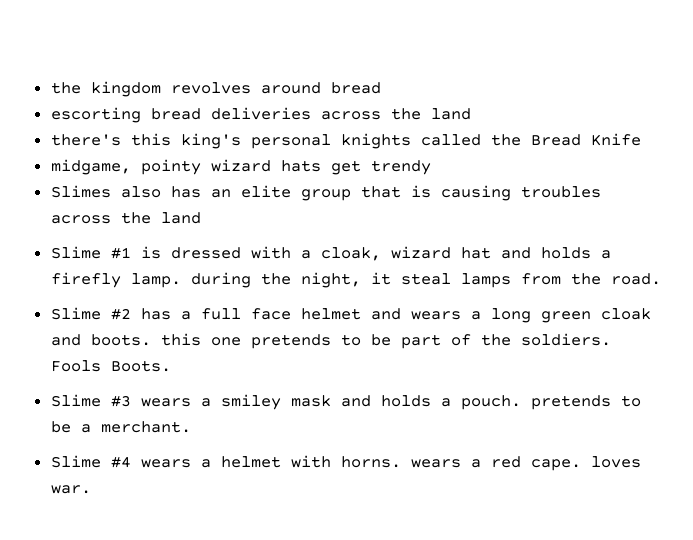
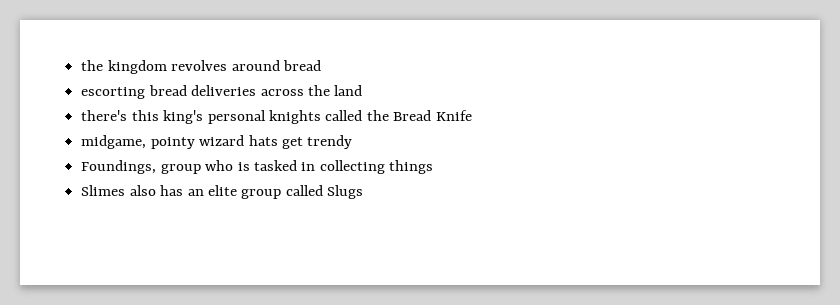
+ Foundings, group who is tasked in collecting things
- Slimes also has an elite group that is causing troubles across the land
- Slime #1 is dressed with a cloak, wizard hat and holds a firefly lamp. during the night, it steal lamps from the road.
- Slime #2 has a full face helmet and wears a long green cloak and boots. this one pretends to be part of the soldiers. Fools Boots.
- Slime #3 wears a smiley mask and holds a pouch. pretends to be a merchant.
- Slime #4 wears a helmet with horns. wears a red cape. loves war.
+ Slimes also has an elite group called Slugs

